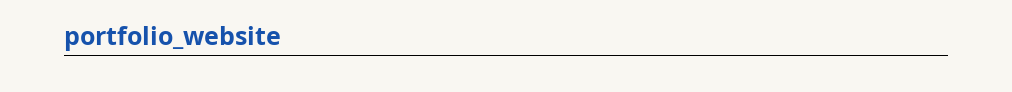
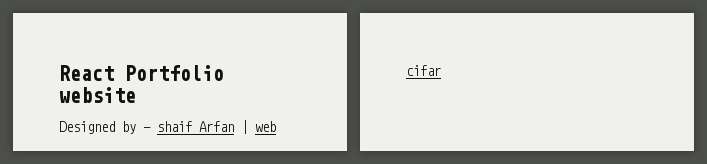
- portfolio_website
+ React Portfolio website
+ Designed by - shaif Arfan | web cifar

